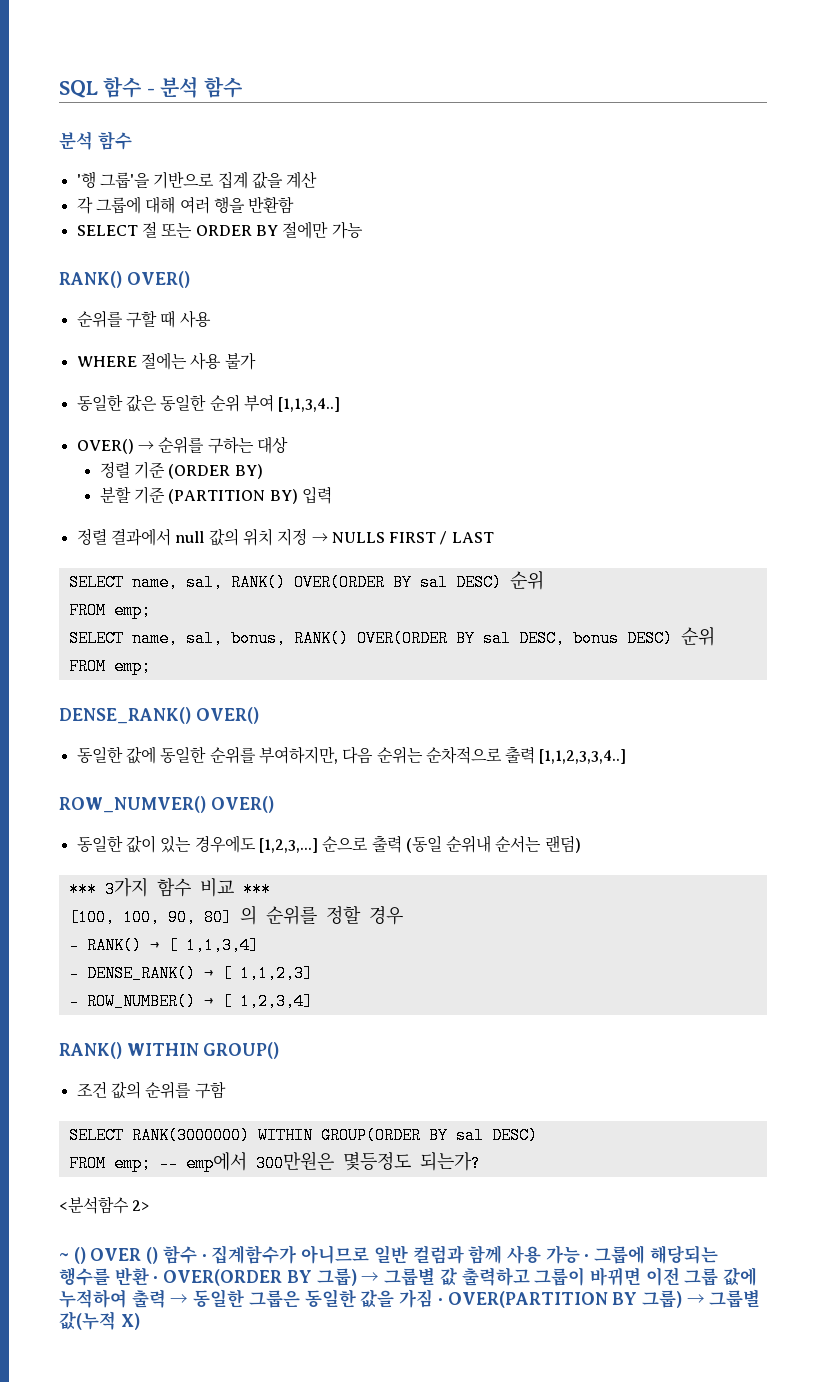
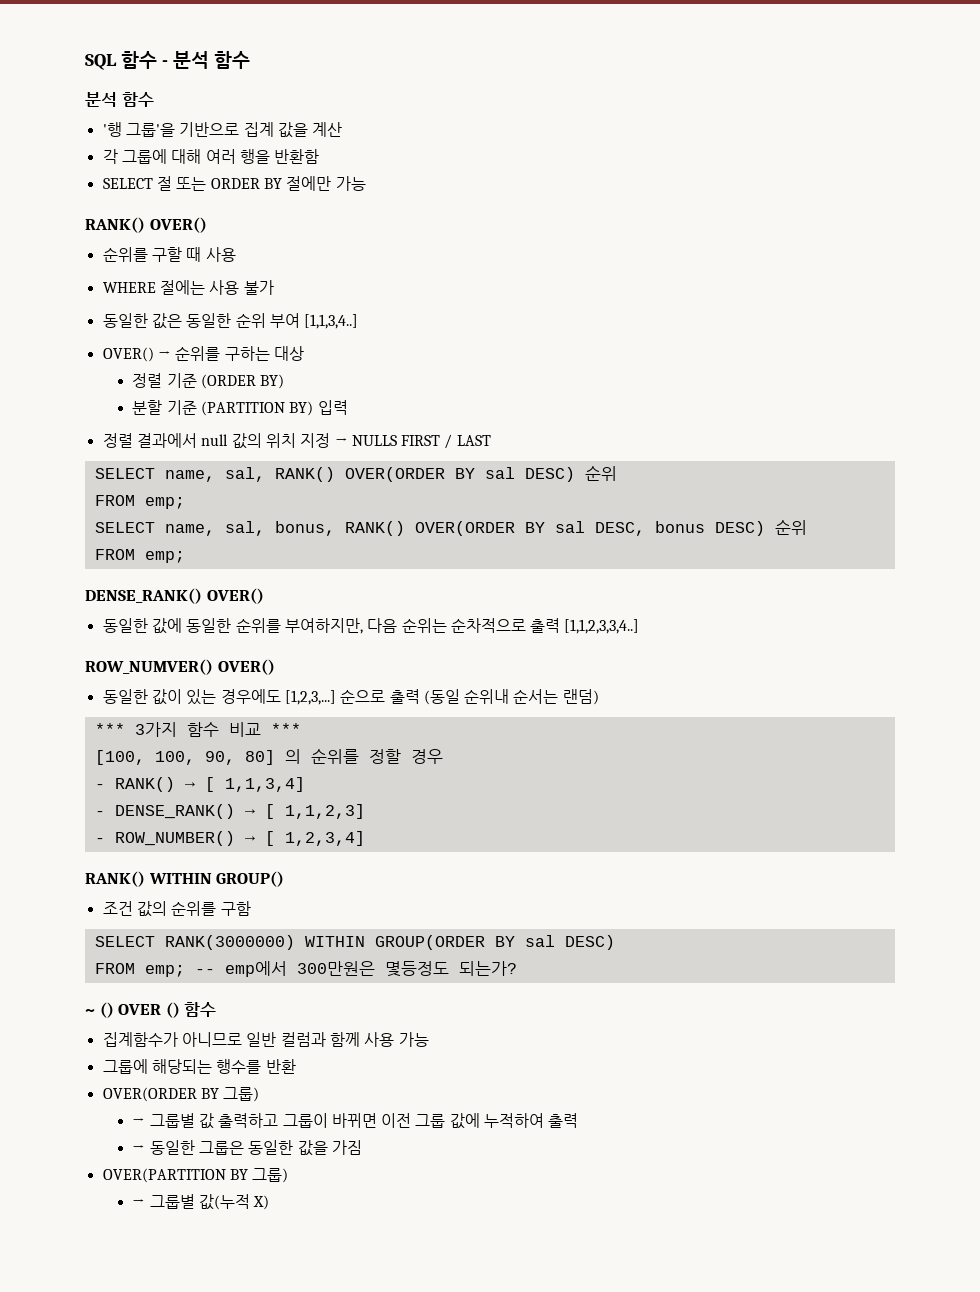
- <분석함수 2>
- ~ () OVER () 함수 · 집계함수가 아니므로 일반 컬럼과 함께 사용 가능 · 그룹에 해당되는 행수를 반환 · OVER(ORDER BY 그룹) → 그룹별 값 출력하고 그룹이 바뀌면 이전 그룹 값에 누적하여 출력 → 동일한 그룹은 동일한 값을 가짐 · OVER(PARTITION BY 그룹) → 그룹별 값(누적 X)
+ ~ () OVER () 함수
+ 집계함수가 아니므로 일반 컬럼과 함께 사용 가능
+ 그룹에 해당되는 행수를 반환
+ OVER(ORDER BY 그룹)
+ → 그룹별 값 출력하고 그룹이 바뀌면 이전 그룹 값에 누적하여 출력
+ → 동일한 그룹은 동일한 값을 가짐
+ OVER(PARTITION BY 그룹)
+ → 그룹별 값(누적 X)

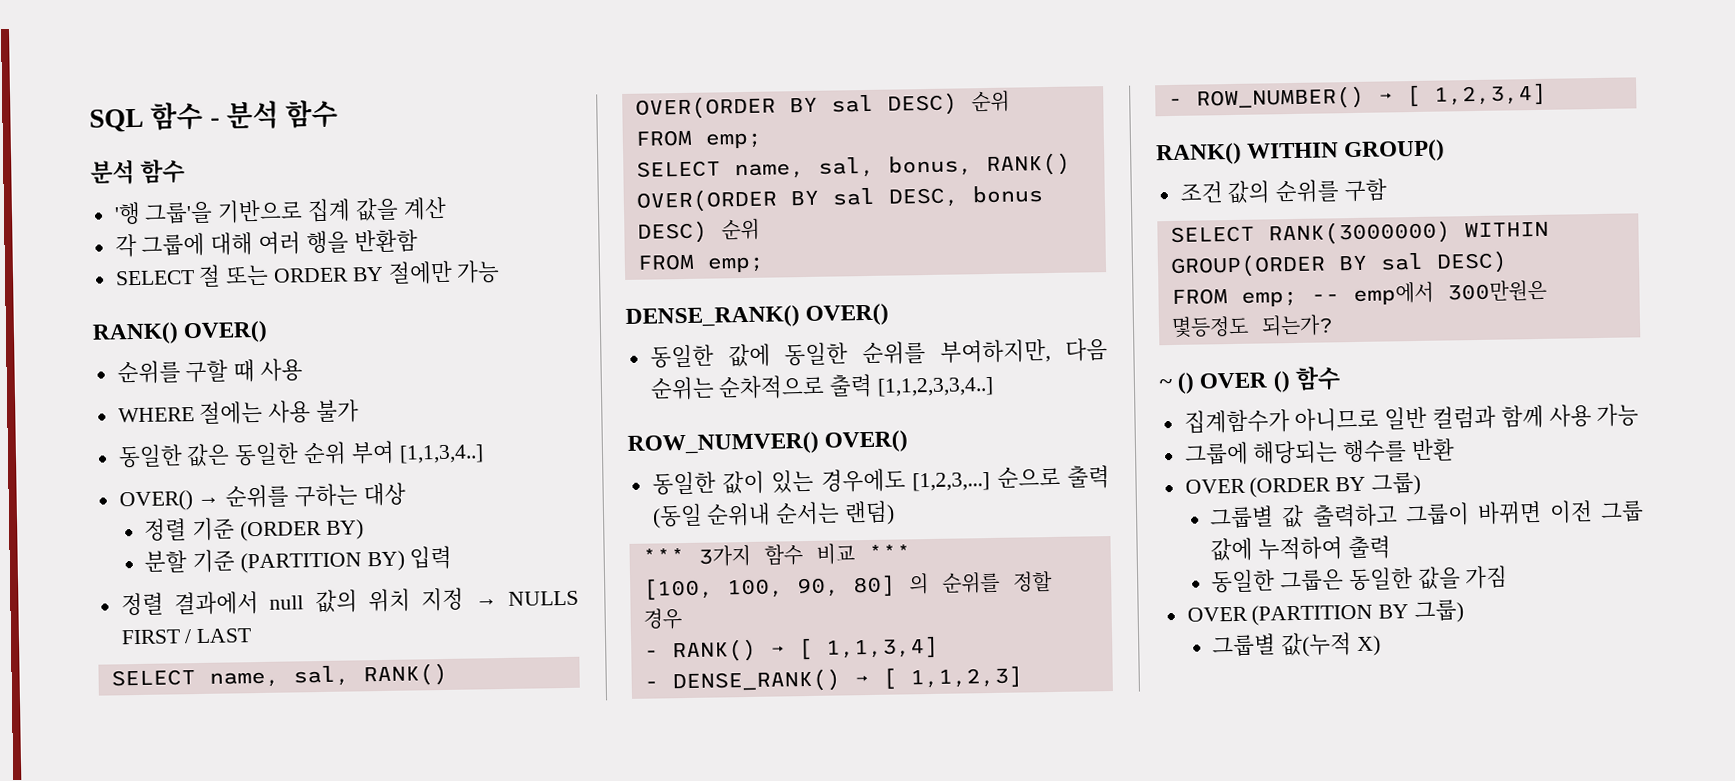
- OVER(ORDER BY 그룹)
- → 그룹별 값 출력하고 그룹이 바뀌면 이전 그룹 값에 누적하여 출력
+ OVER (ORDER BY 그룹)
+ 그룹별 값 출력하고 그룹이 바뀌면 이전 그룹 값에 누적하여 출력
- → 동일한 그룹은 동일한 값을 가짐
+ 동일한 그룹은 동일한 값을 가짐
- OVER(PARTITION BY 그룹)
- → 그룹별 값(누적 X)
+ OVER (PARTITION BY 그룹)
+ 그룹별 값(누적 X)

